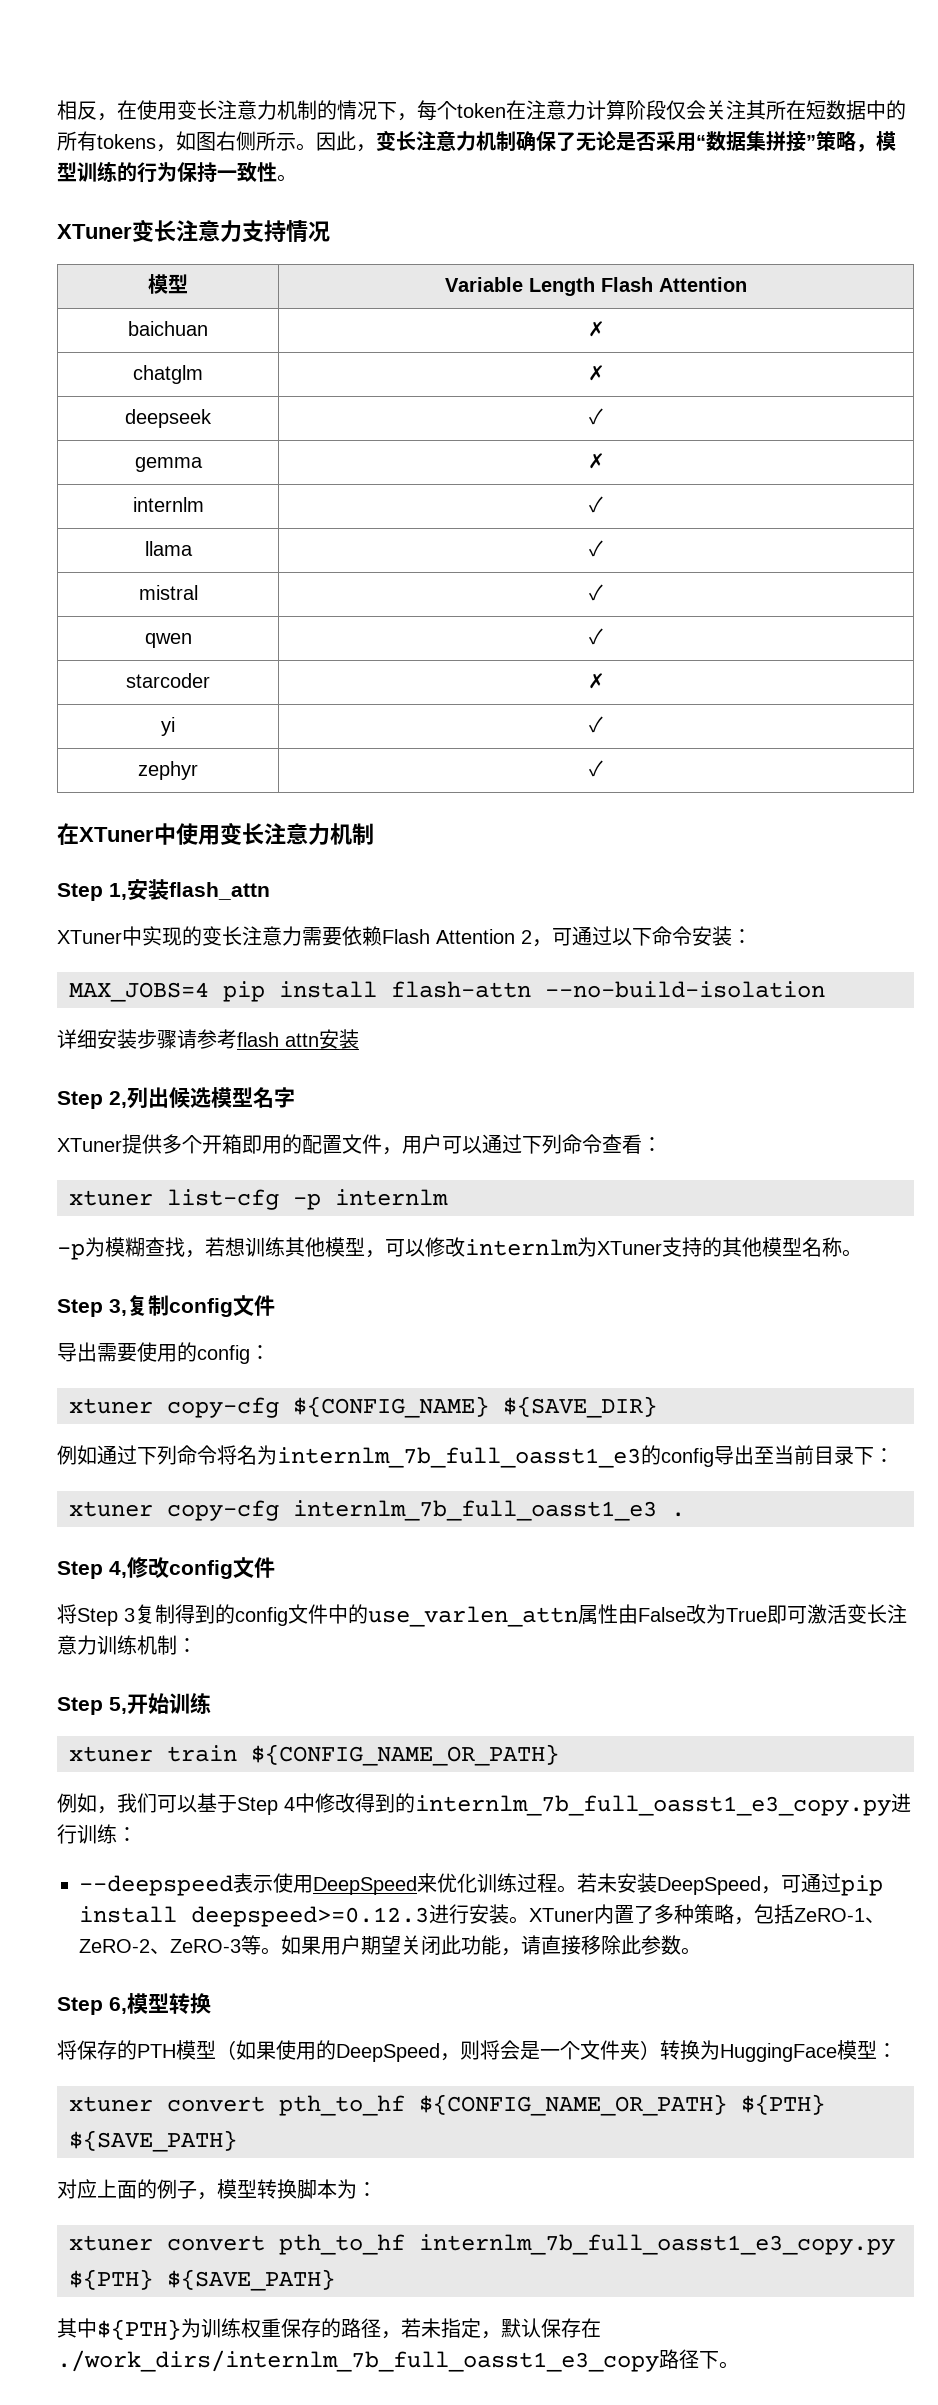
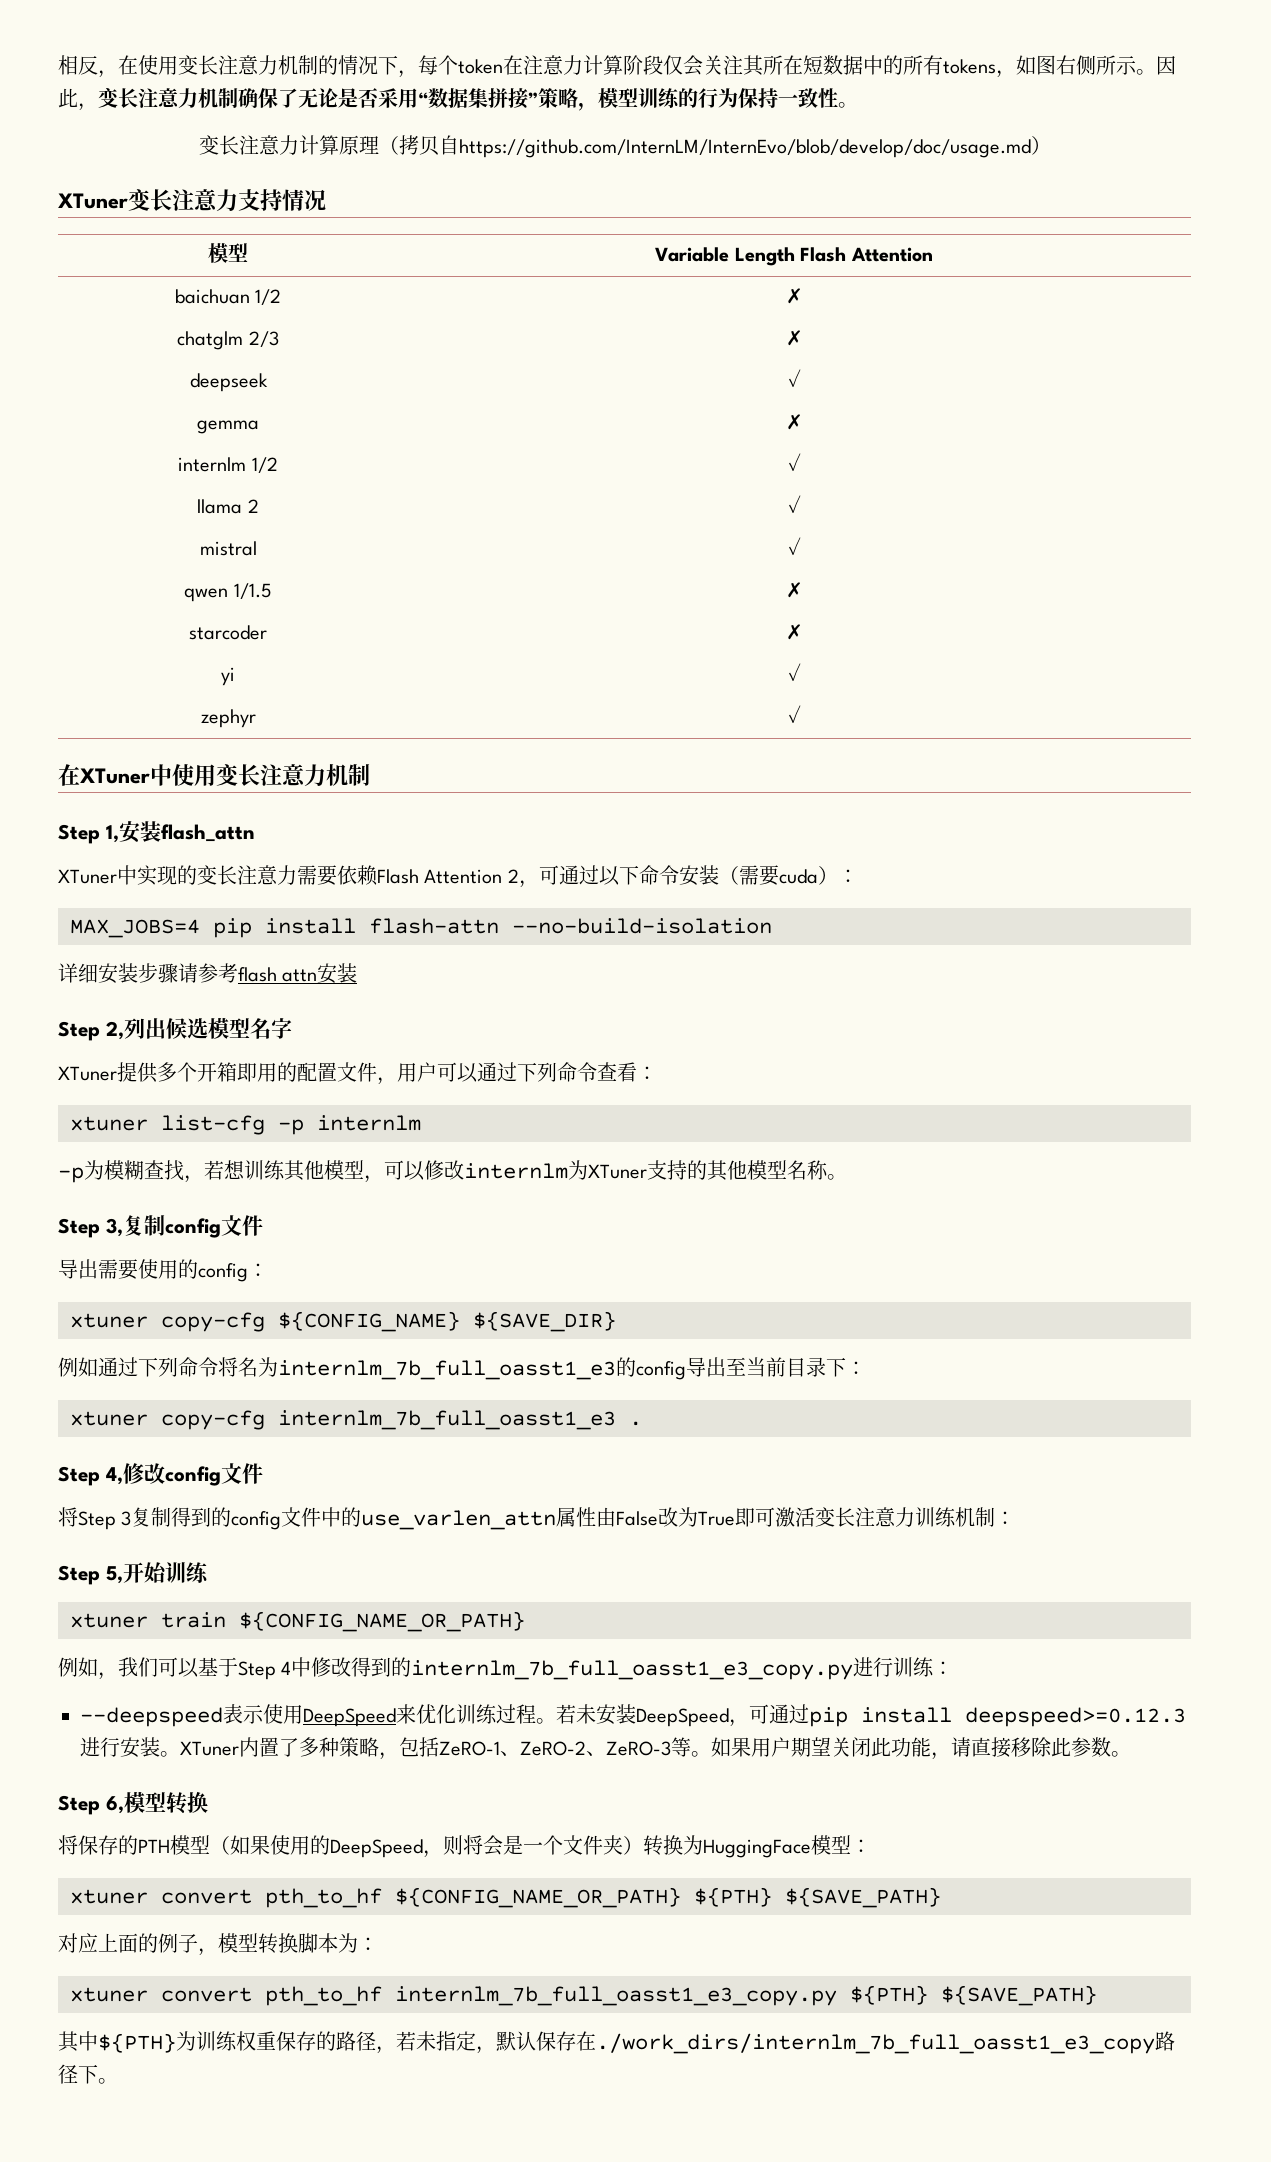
+ 变长注意力计算原理（拷贝自https://github.com/InternLM/InternEvo/blob/develop/doc/usage.md）
- baichuan | ✗
+ baichuan 1/2 | ✗
- chatglm | ✗
+ chatglm 2/3 | ✗
- internlm | ✓
+ internlm 1/2 | ✓
- llama | ✓
+ llama 2 | ✓
- qwen | ✓
+ qwen 1/1.5 | ✗
- XTuner中实现的变长注意力需要依赖Flash Attention 2，可通过以下命令安装：
+ XTuner中实现的变长注意力需要依赖Flash Attention 2，可通过以下命令安装（需要cuda）：

